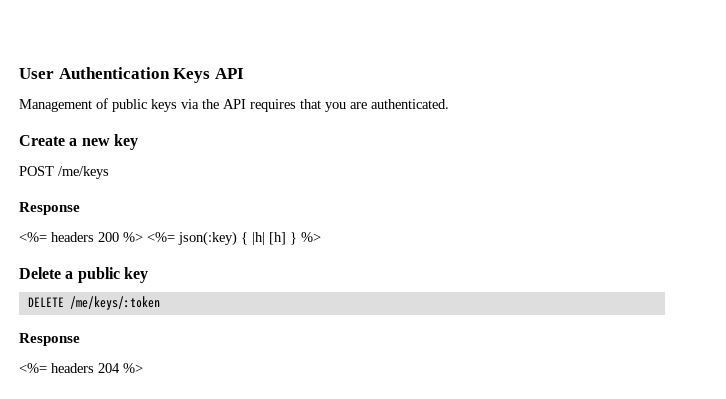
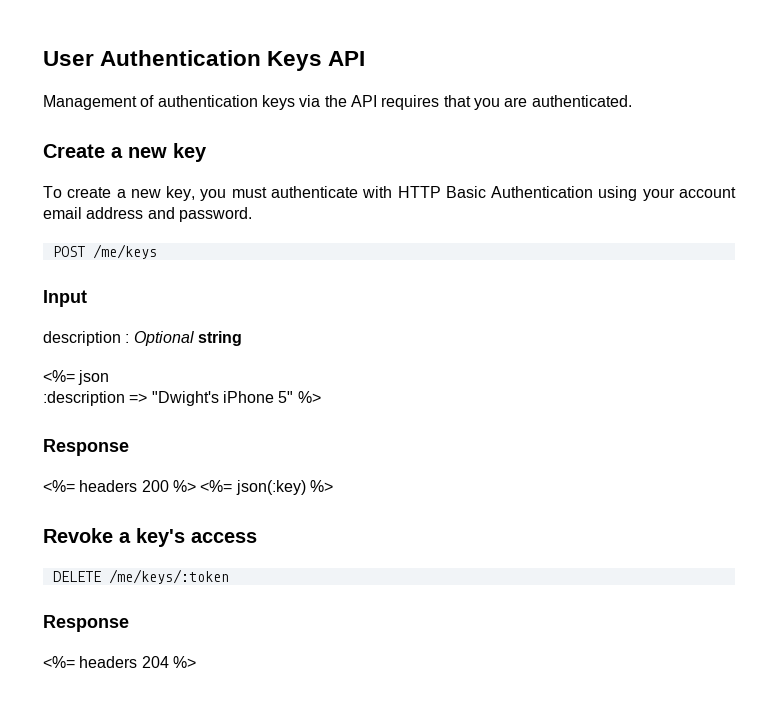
- Management of public keys via the API requires that you are authenticated.
+ Management of authentication keys via the API requires that you are authenticated.
+ To create a new key, you must authenticate with HTTP Basic Authentication using your account email address and password.
  POST /me/keys
+ Input
+ description : Optional string
+ <%= json
+ :description => "Dwight's iPhone 5" %>
- <%= headers 200 %> <%= json(:key) { |h| [h] } %>
- Delete a public key
+ <%= headers 200 %> <%= json(:key) %>
+ Revoke a key's access

